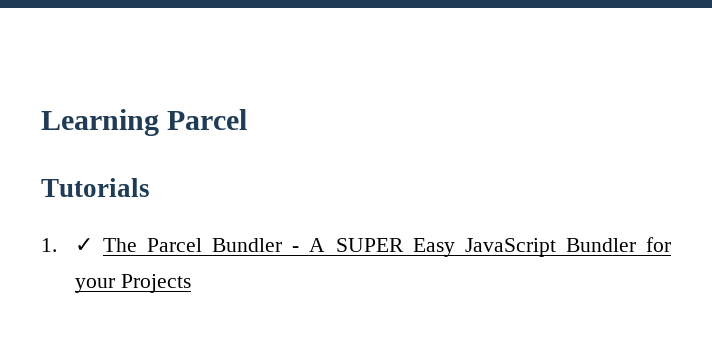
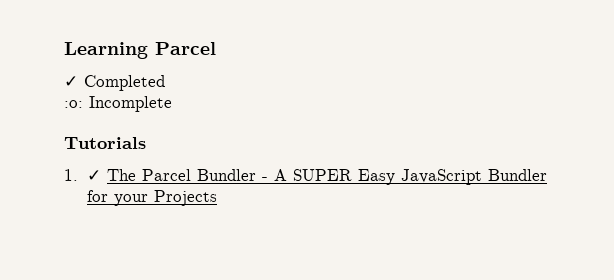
+ ✓ Completed
+ :o: Incomplete

